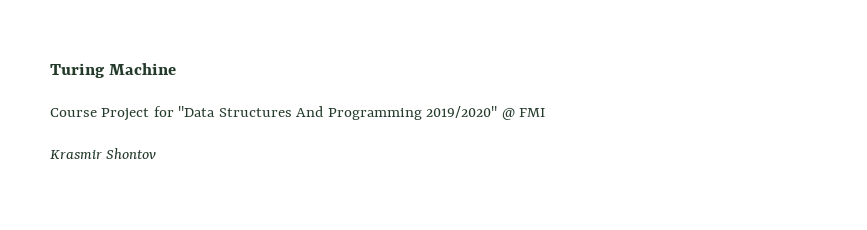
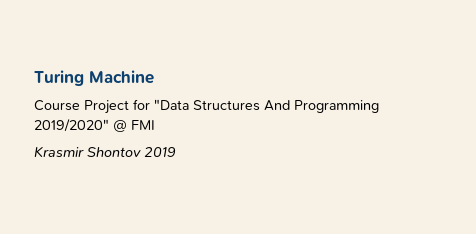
- Krasmir Shontov
+ Krasmir Shontov 2019

